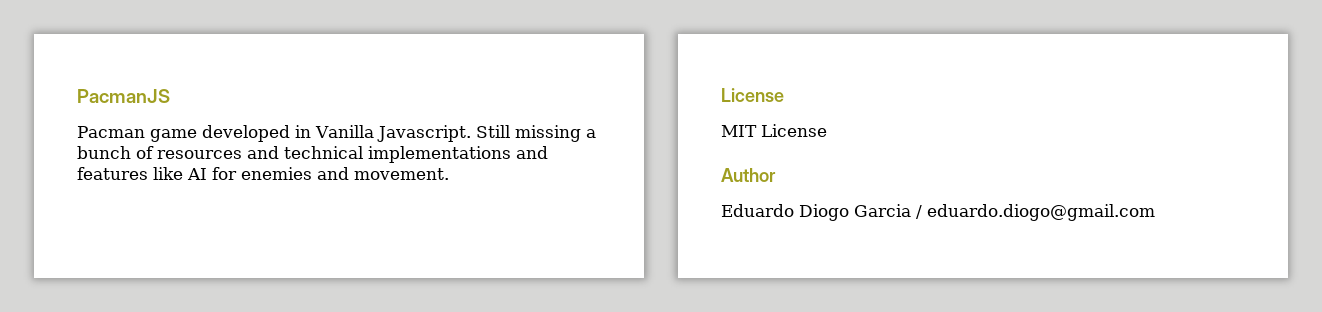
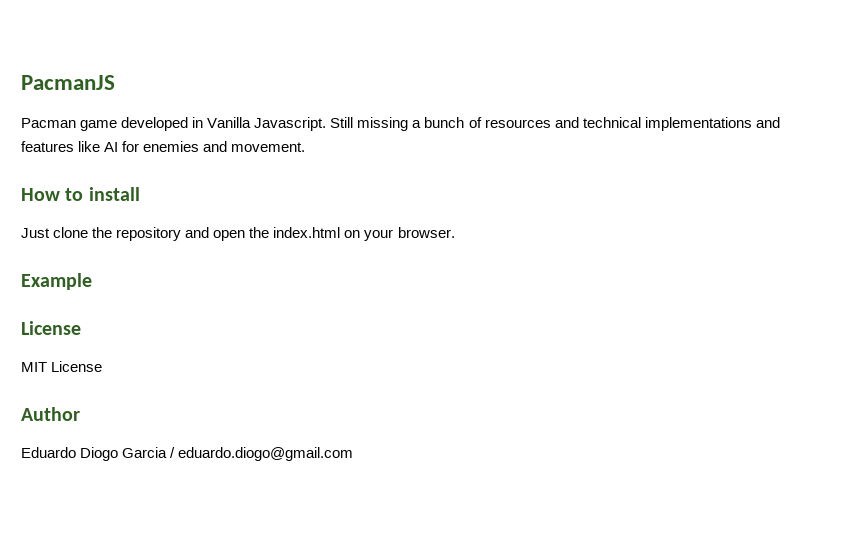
+ How to install
+ Just clone the repository and open the index.html on your browser.
+ Example

